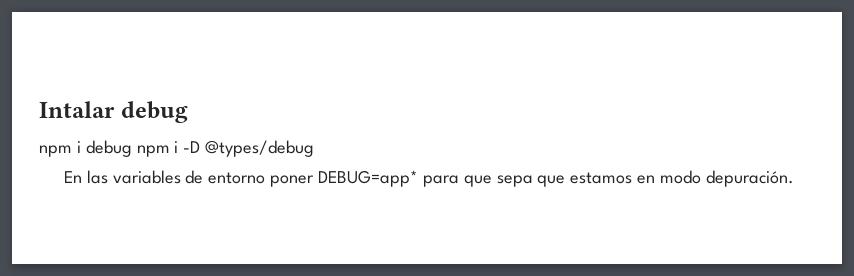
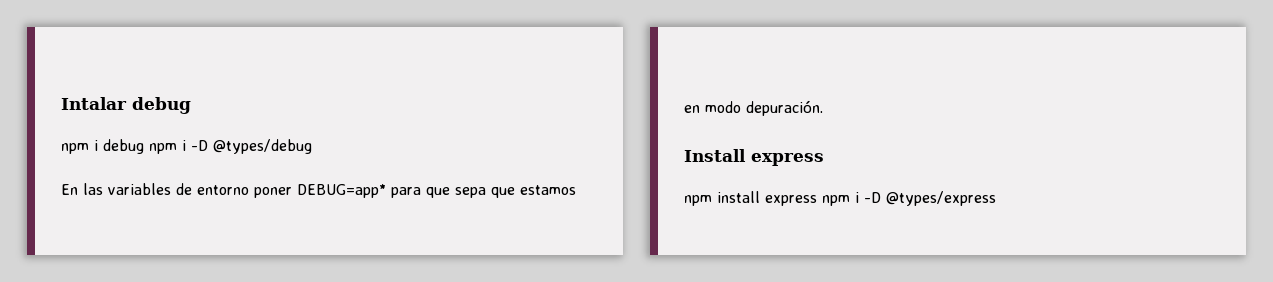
+ Install express
+ npm install express npm i -D @types/express

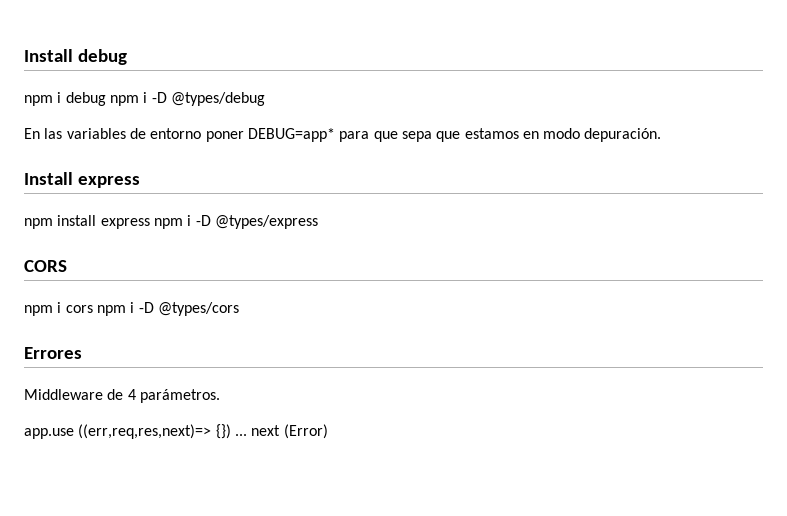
- Intalar debug
+ Install debug
+ CORS
+ npm i cors npm i -D @types/cors
+ Errores
+ Middleware de 4 parámetros.
+ app.use ((err,req,res,next)=> {}) ... next (Error)

